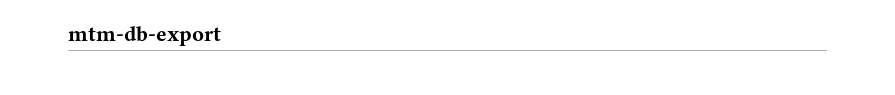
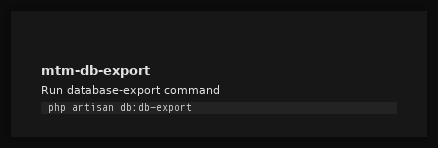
+ Run database-export command
+ php artisan db:db-export

